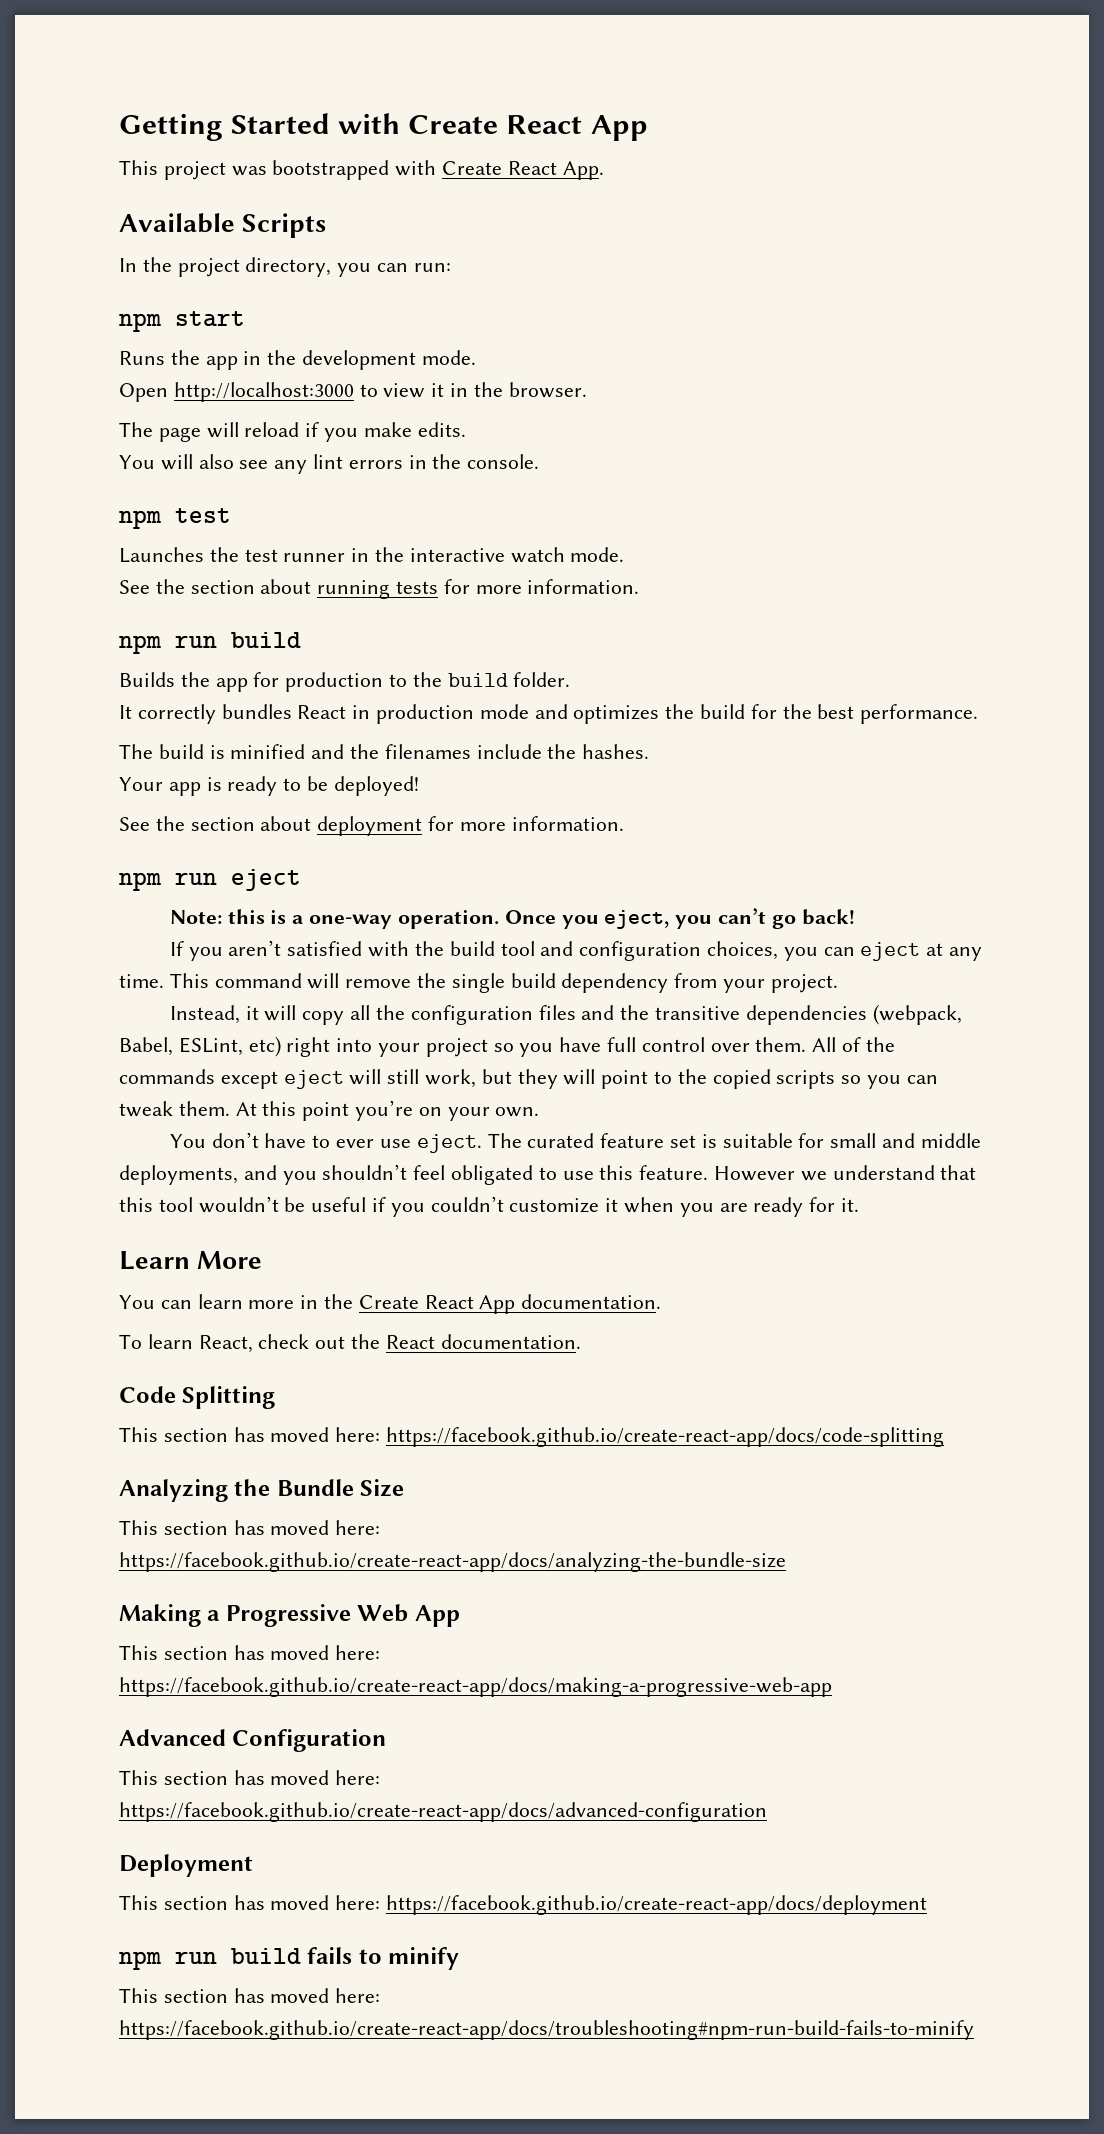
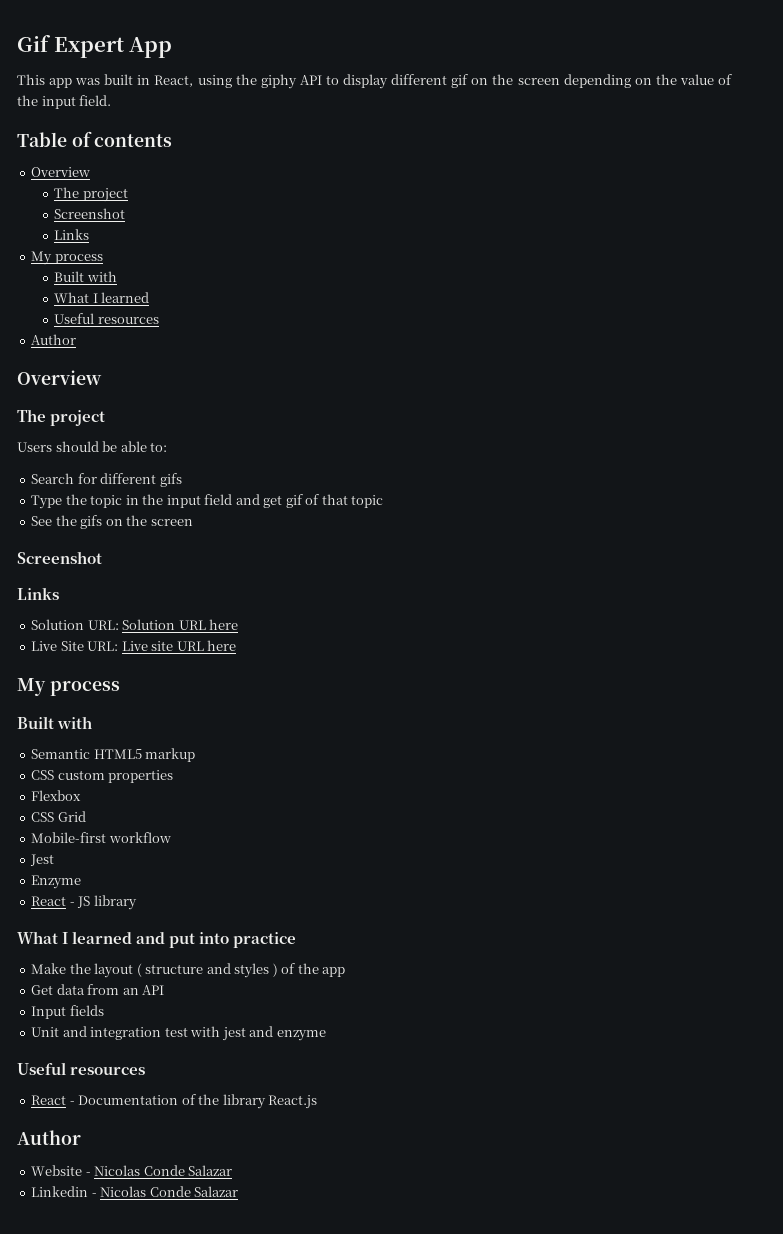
- Getting Started with Create React App
- This project was bootstrapped with Create React App.
- Available Scripts
- In the project directory, you can run:
- npm start
- Runs the app in the development mode.
- Open http://localhost:3000 to view it in the browser.
- The page will reload if you make edits.
- You will also see any lint errors in the console.
- npm test
- Launches the test runner in the interactive watch mode.
- See the section about running tests for more information.
- npm run build
- Builds the app for production to the build folder.
- It correctly bundles React in production mode and optimizes the build for the best performance.
- The build is minified and the filenames include the hashes.
- Your app is ready to be deployed!
- See the section about deployment for more information.
- npm run eject
- Note: this is a one-way operation. Once you eject, you can’t go back!
- If you aren’t satisfied with the build tool and configuration choices, you can eject at any time. This command will remove the single build dependency from your project.
- Instead, it will copy all the configuration files and the transitive dependencies (webpack, Babel, ESLint, etc) right into your project so you have full control over them. All of the commands except eject will still work, but they will point to the copied scripts so you can tweak them. At this point you’re on your own.
- You don’t have to ever use eject. The curated feature set is suitable for small and middle deployments, and you shouldn’t feel obligated to use this feature. However we understand that this tool wouldn’t be useful if you couldn’t customize it when you are ready for it.
- Learn More
- You can learn more in the Create React App documentation.
- To learn React, check out the React documentation.
- Code Splitting
- This section has moved here: https://facebook.github.io/create-react-app/docs/code-splitting
- Analyzing the Bundle Size
- This section has moved here: https://facebook.github.io/create-react-app/docs/analyzing-the-bundle-size
- Making a Progressive Web App
- This section has moved here: https://facebook.github.io/create-react-app/docs/making-a-progressive-web-app
- Advanced Configuration
- This section has moved here: https://facebook.github.io/create-react-app/docs/advanced-configuration
- Deployment
- This section has moved here: https://facebook.github.io/create-react-app/docs/deployment
- npm run build fails to minify
- This section has moved here: https://facebook.github.io/create-react-app/docs/troubleshooting#npm-run-build-fails-to-minify
+ Gif Expert App
+ This app was built in React, using the giphy API to display different gif on the screen depending on the value of the input field.
+ Table of contents
+ Overview
+ The project
+ Screenshot
+ Links
+ My process
+ Built with
+ What I learned
+ Useful resources
+ Author
+ Overview
+ The project
+ Users should be able to:
+ Search for different gifs
+ Type the topic in the input field and get gif of that topic
+ See the gifs on the screen
+ Screenshot
+ Links
+ Solution URL: Solution URL here
+ Live Site URL: Live site URL here
+ My process
+ Built with
+ Semantic HTML5 markup
+ CSS custom properties
+ Flexbox
+ CSS Grid
+ Mobile-first workflow
+ Jest
+ Enzyme
+ React - JS library
+ What I learned and put into practice
+ Make the layout ( structure and styles ) of the app
+ Get data from an API
+ Input fields
+ Unit and integration test with jest and enzyme
+ Useful resources
+ React - Documentation of the library React.js
+ Author
+ Website - Nicolas Conde Salazar
+ Linkedin - Nicolas Conde Salazar

